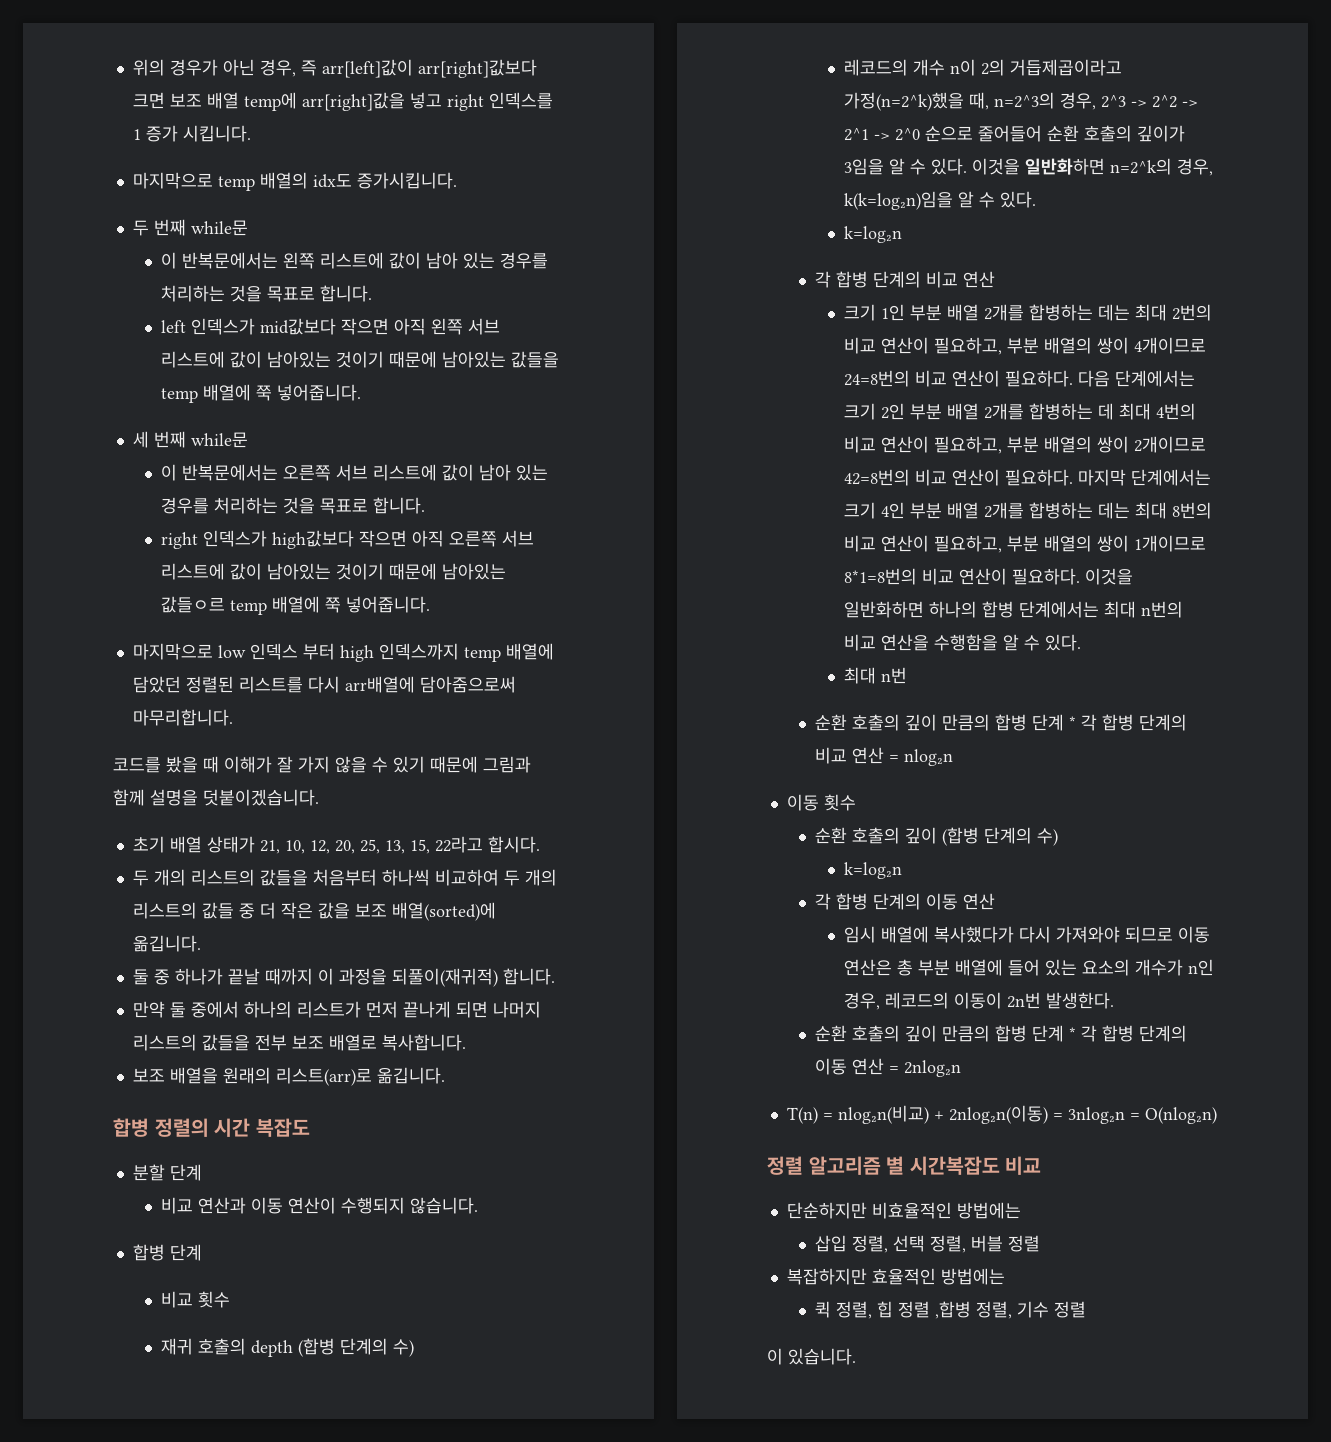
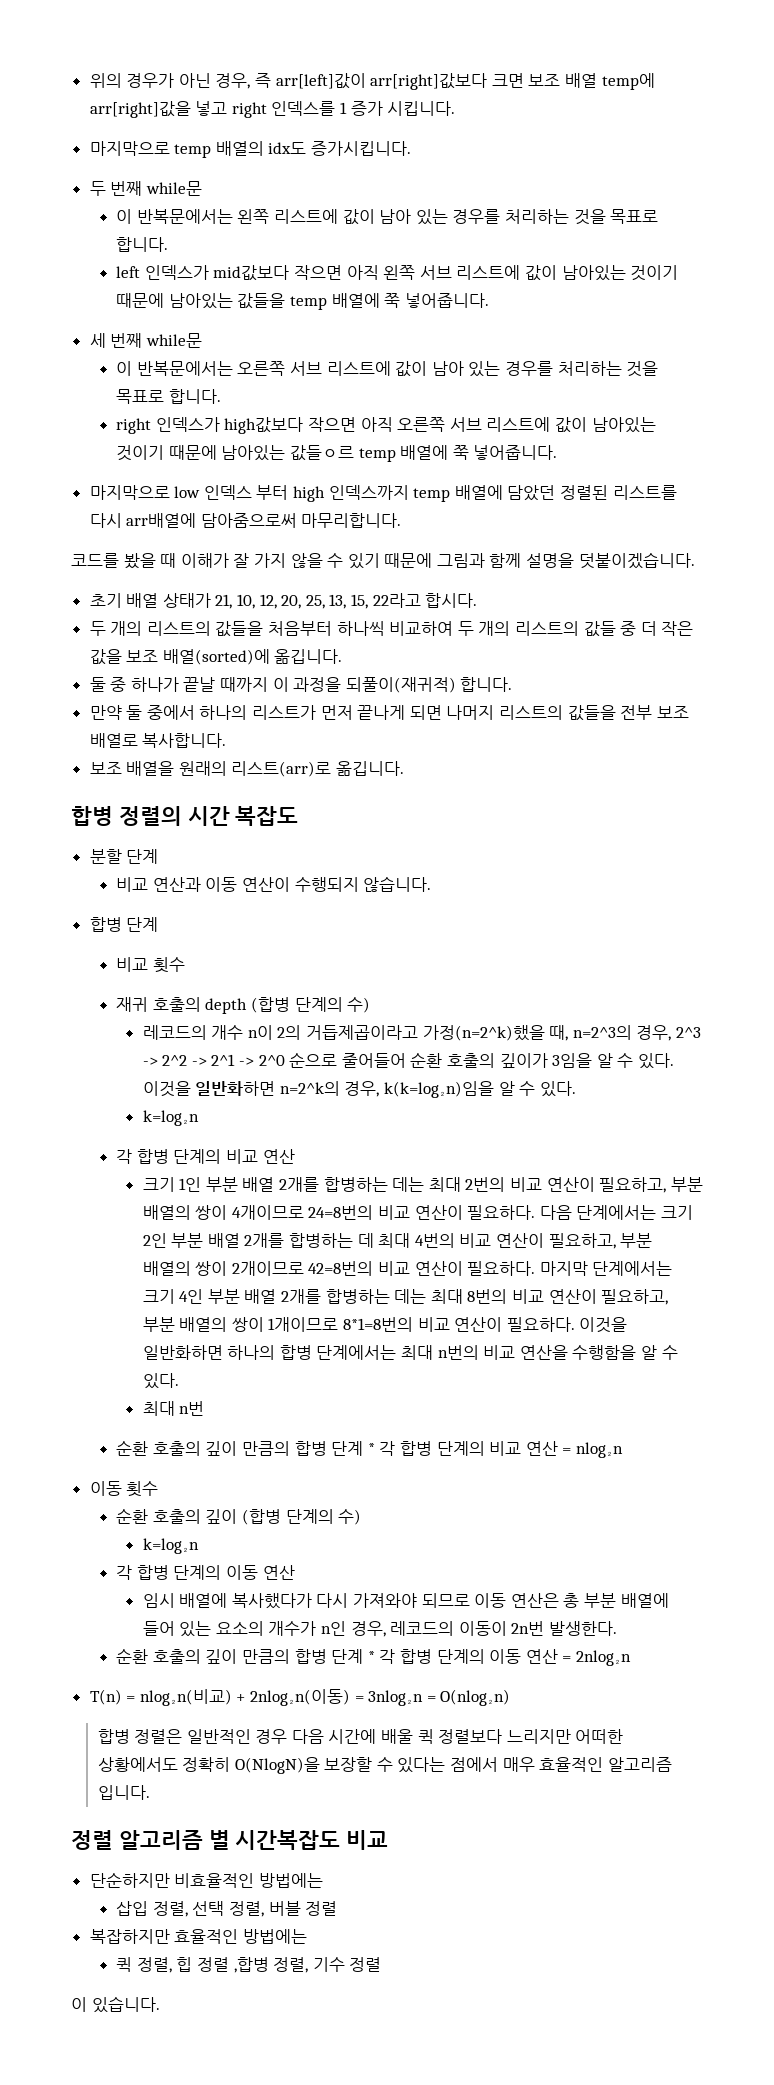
+ 합병 정렬은 일반적인 경우 다음 시간에 배울 퀵 정렬보다 느리지만 어떠한 상황에서도 정확히 O(NlogN)을 보장할 수 있다는 점에서 매우 효율적인 알고리즘 입니다.

